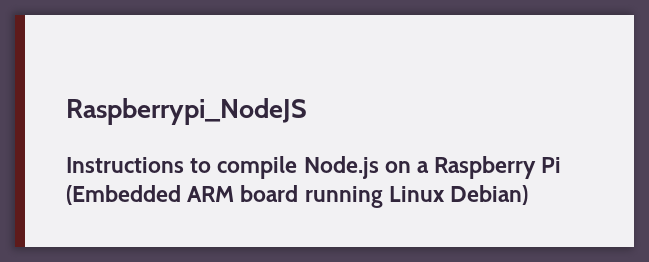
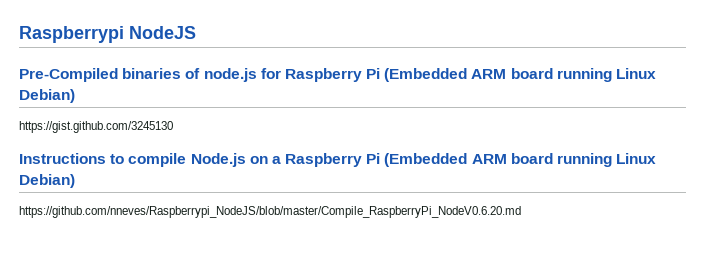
- Raspberrypi_NodeJS
+ Raspberrypi NodeJS
+ Pre-Compiled binaries of node.js for Raspberry Pi (Embedded ARM board running Linux Debian)
+ https://gist.github.com/3245130
+ https://github.com/nneves/Raspberrypi_NodeJS/blob/master/Compile_RaspberryPi_NodeV0.6.20.md

